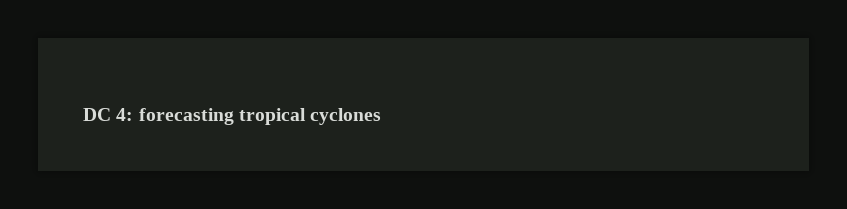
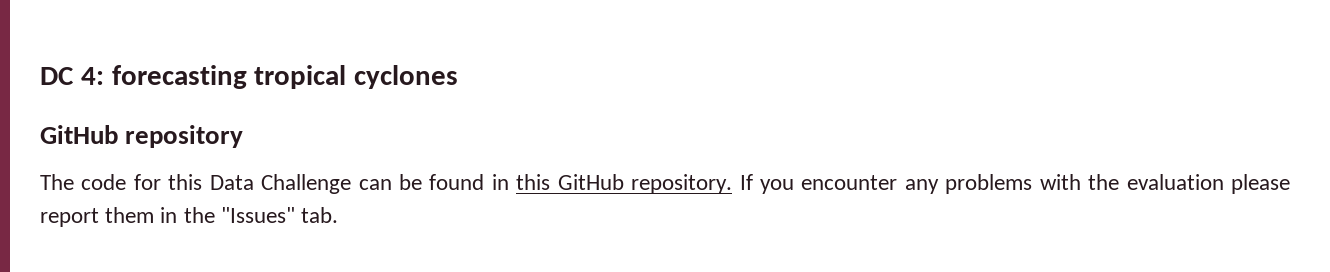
+ GitHub repository
+ The code for this Data Challenge can be found in this GitHub repository. If you encounter any problems with the evaluation please report them in the "Issues" tab.

